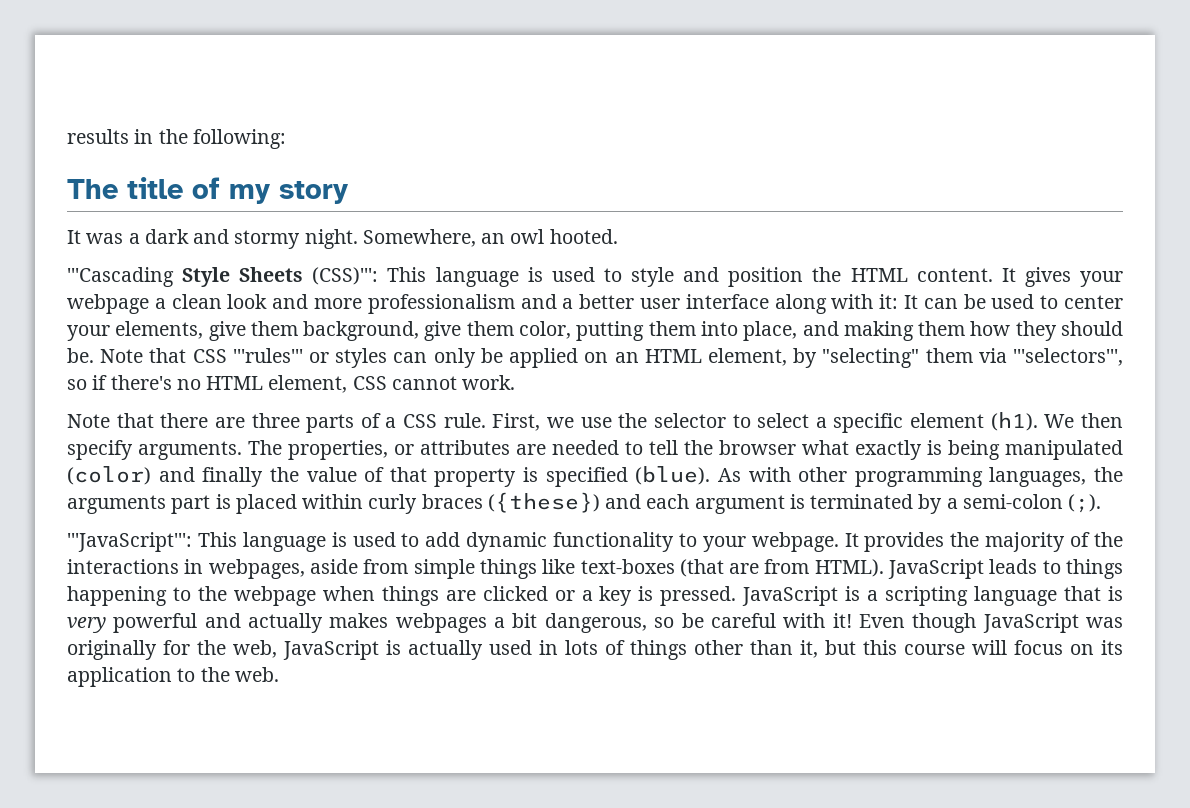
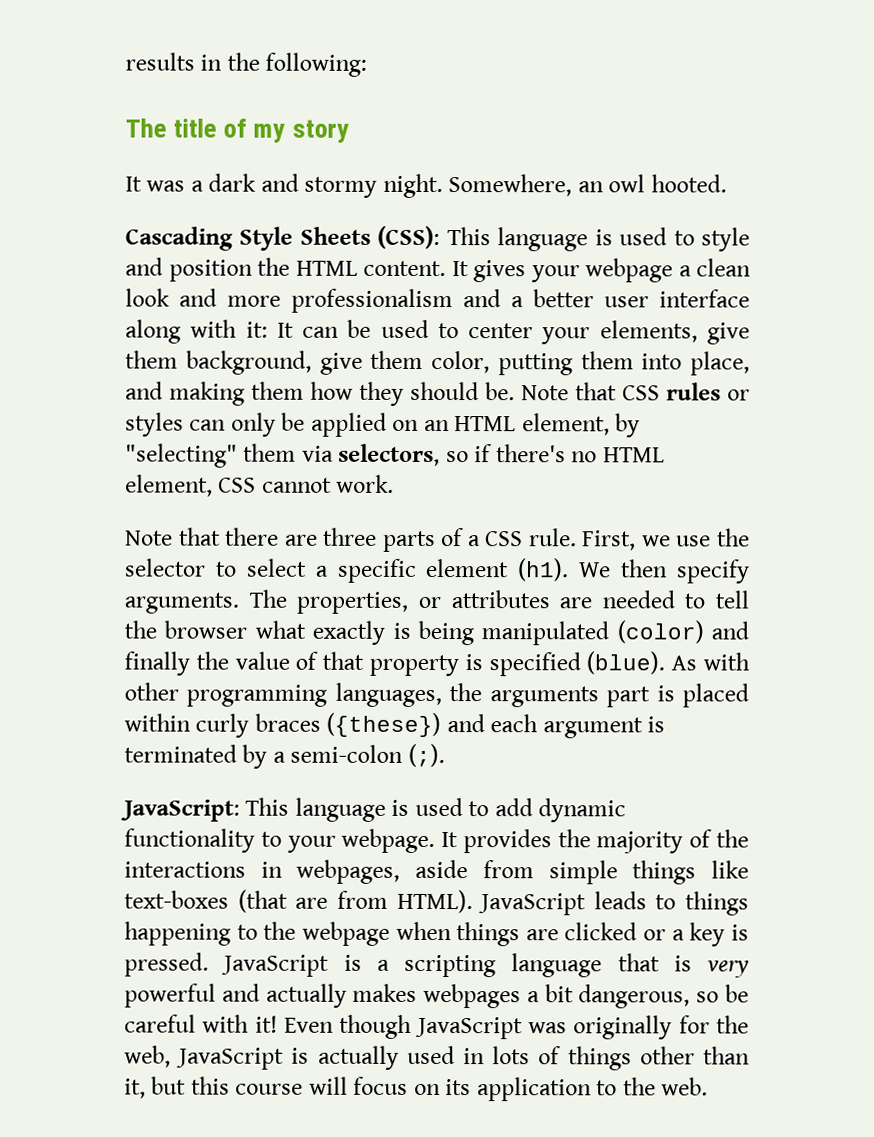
- '''Cascading Style Sheets (CSS)''': This language is used to style and position the HTML content.
+ Cascading Style Sheets (CSS): This language is used to style and position the HTML content.
- Note that CSS '''rules''' or styles can only be applied on an HTML element, by "selecting" them via '''selectors''', so if there's no HTML element, CSS cannot work.
+ Note that CSS rules or styles can only be applied on an HTML element, by "selecting" them via selectors, so if there's no HTML element, CSS cannot work.
- '''JavaScript''': This language is used to add dynamic functionality to your webpage.
+ JavaScript: This language is used to add dynamic functionality to your webpage.

